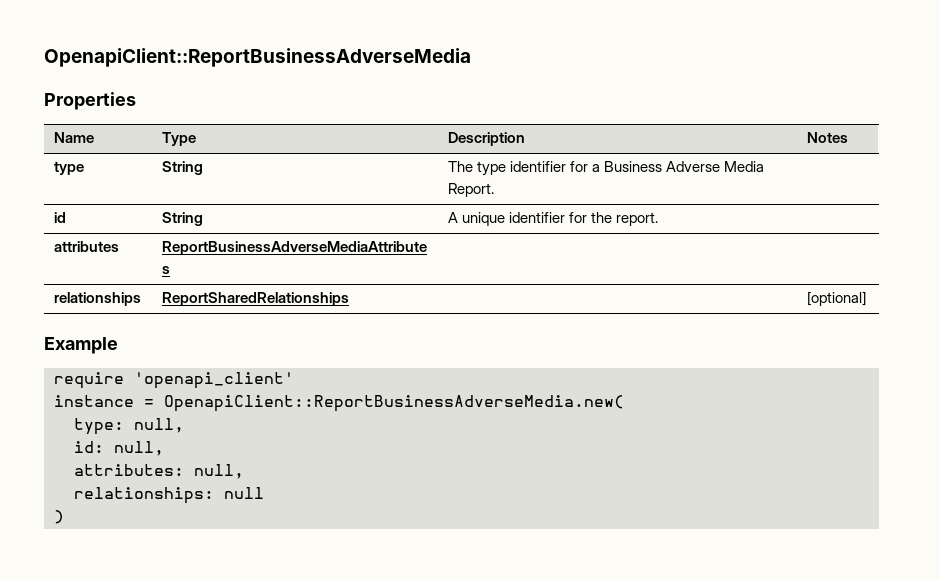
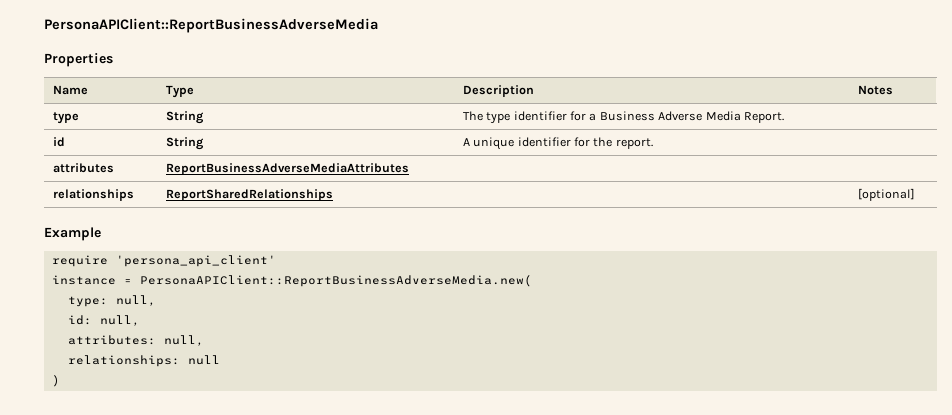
- OpenapiClient::ReportBusinessAdverseMedia
+ PersonaAPIClient::ReportBusinessAdverseMedia
- require 'openapi_client'
+ require 'persona_api_client'
- instance = OpenapiClient::ReportBusinessAdverseMedia.new(
+ instance = PersonaAPIClient::ReportBusinessAdverseMedia.new(

